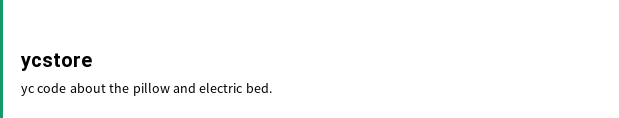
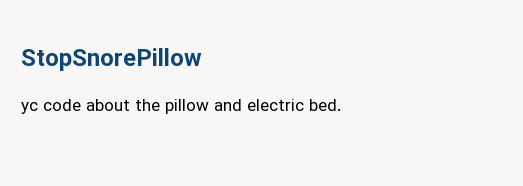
- ycstore
+ StopSnorePillow

